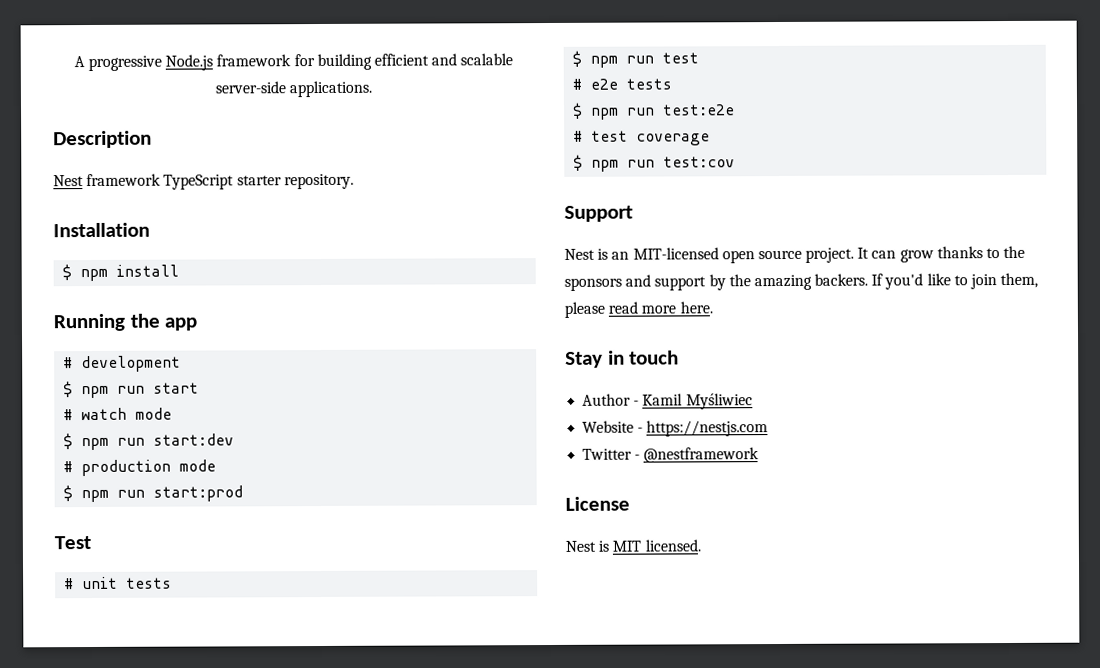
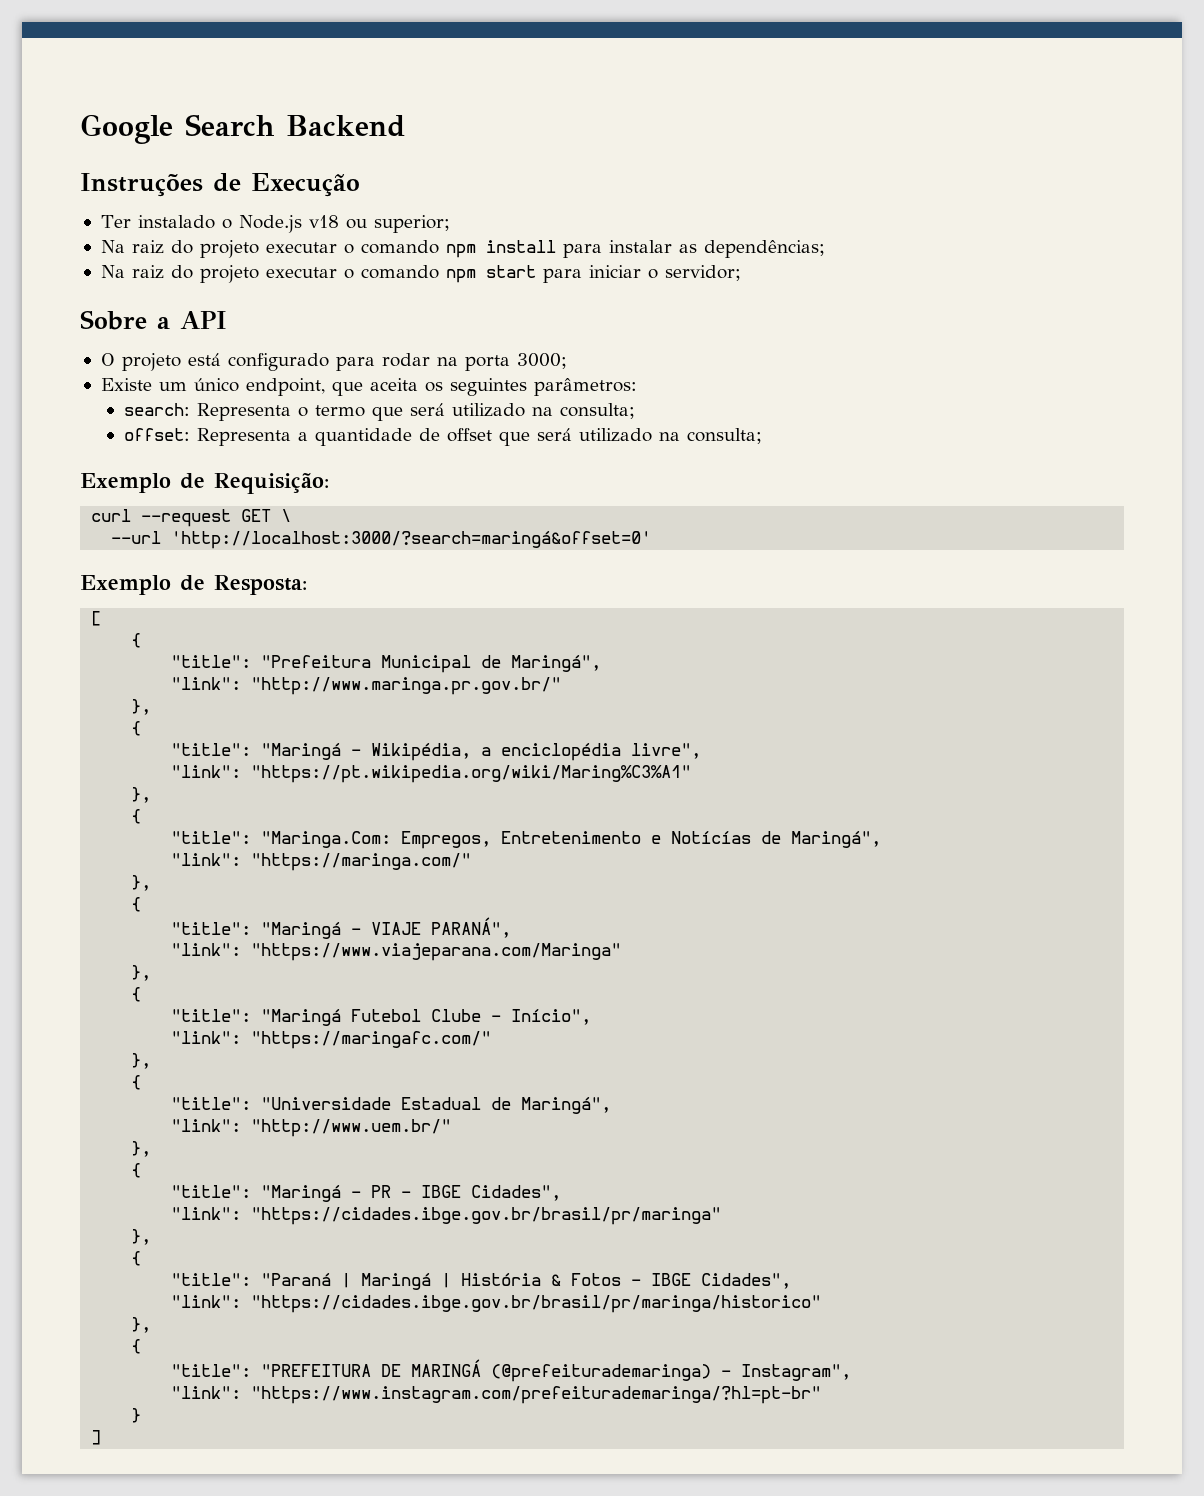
- A progressive Node.js framework for building efficient and scalable server-side applications.
- Description
- Nest framework TypeScript starter repository.
- Installation
- $ npm install
- Running the app
- # development
- $ npm run start
- # watch mode
- $ npm run start:dev
- # production mode
- $ npm run start:prod
- Test
- # unit tests
- $ npm run test
- # e2e tests
- $ npm run test:e2e
- # test coverage
- $ npm run test:cov
- Support
- Nest is an MIT-licensed open source project. It can grow thanks to the sponsors and support by the amazing backers. If you'd like to join them, please read more here.
- Stay in touch
- Author - Kamil Myśliwiec
- Website - https://nestjs.com
- Twitter - @nestframework
- License
- Nest is MIT licensed.
+ Google Search Backend
+ Instruções de Execução
+ Ter instalado o Node.js v18 ou superior;
+ Na raiz do projeto executar o comando npm install para instalar as dependências;
+ Na raiz do projeto executar o comando npm start para iniciar o servidor;
+ Sobre a API
+ O projeto está configurado para rodar na porta 3000;
+ Existe um único endpoint, que aceita os seguintes parâmetros:
+ search: Representa o termo que será utilizado na consulta;
+ offset: Representa a quantidade de offset que será utilizado na consulta;
+ Exemplo de Requisição:
+ curl --request GET \
+ --url 'http://localhost:3000/?search=maringá&offset=0'
+ Exemplo de Resposta:
+ [
+ {
+ "title": "Prefeitura Municipal de Maringá",
+ "link": "http://www.maringa.pr.gov.br/"
+ },
+ {
+ "title": "Maringá – Wikipédia, a enciclopédia livre",
+ "link": "https://pt.wikipedia.org/wiki/Maring%C3%A1"
+ },
+ {
+ "title": "Maringa.Com: Empregos, Entretenimento e Notícías de Maringá",
+ "link": "https://maringa.com/"
+ },
+ {
+ "title": "Maringá - VIAJE PARANÁ",
+ "link": "https://www.viajeparana.com/Maringa"
+ },
+ {
+ "title": "Maringá Futebol Clube - Início",
+ "link": "https://maringafc.com/"
+ },
+ {
+ "title": "Universidade Estadual de Maringá",
+ "link": "http://www.uem.br/"
+ },
+ {
+ "title": "Maringá - PR - IBGE Cidades",
+ "link": "https://cidades.ibge.gov.br/brasil/pr/maringa"
+ },
+ {
+ "title": "Paraná | Maringá | História & Fotos - IBGE Cidades",
+ "link": "https://cidades.ibge.gov.br/brasil/pr/maringa/historico"
+ },
+ {
+ "title": "PREFEITURA DE MARINGÁ (@prefeiturademaringa) - Instagram",
+ "link": "https://www.instagram.com/prefeiturademaringa/?hl=pt-br"
+ }
+ ]

